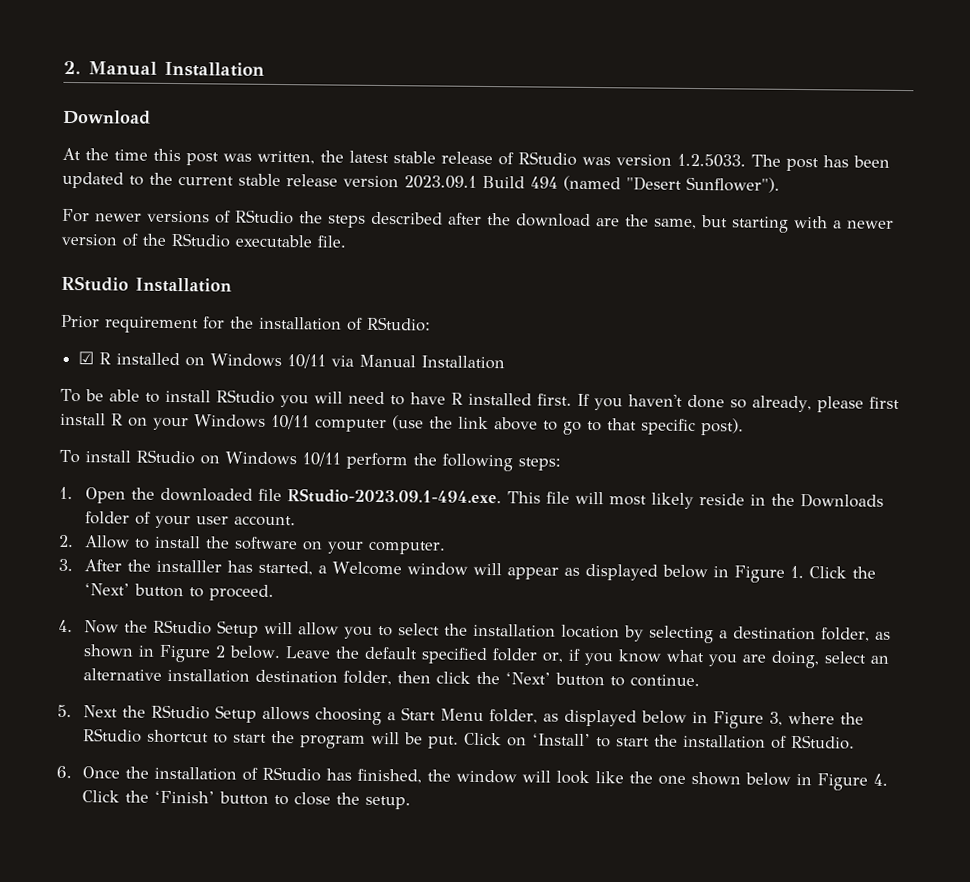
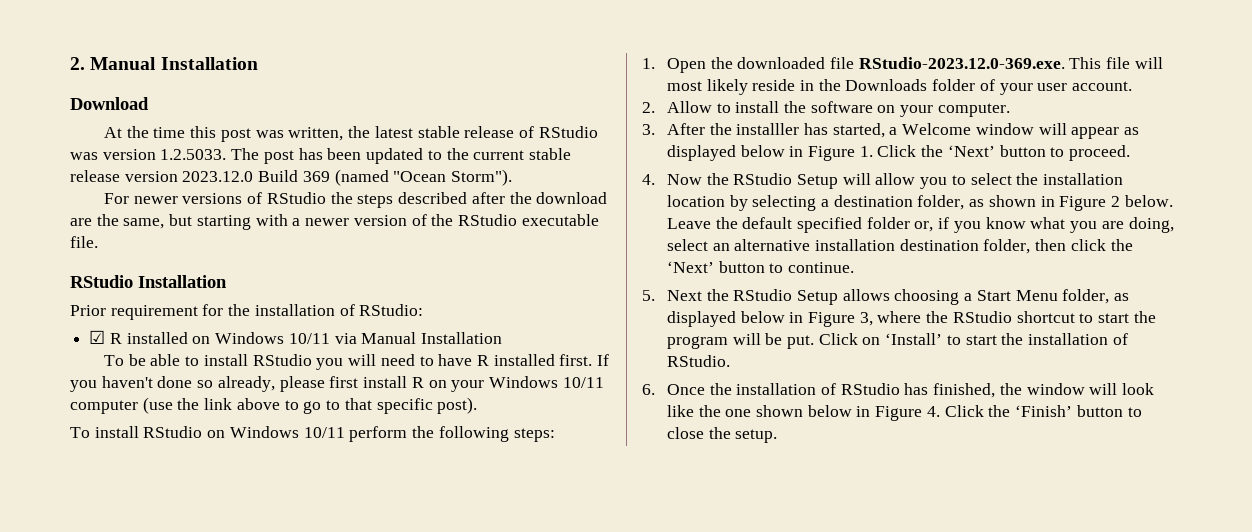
- At the time this post was written, the latest stable release of RStudio was version 1.2.5033. The post has been updated to the current stable release version 2023.09.1 Build 494 (named "Desert Sunflower").
+ At the time this post was written, the latest stable release of RStudio was version 1.2.5033. The post has been updated to the current stable release version 2023.12.0 Build 369 (named "Ocean Storm").
- 1. Open the downloaded file RStudio-2023.09.1-494.exe. This file will most likely reside in the Downloads folder of your user account.
+ 1. Open the downloaded file RStudio-2023.12.0-369.exe. This file will most likely reside in the Downloads folder of your user account.

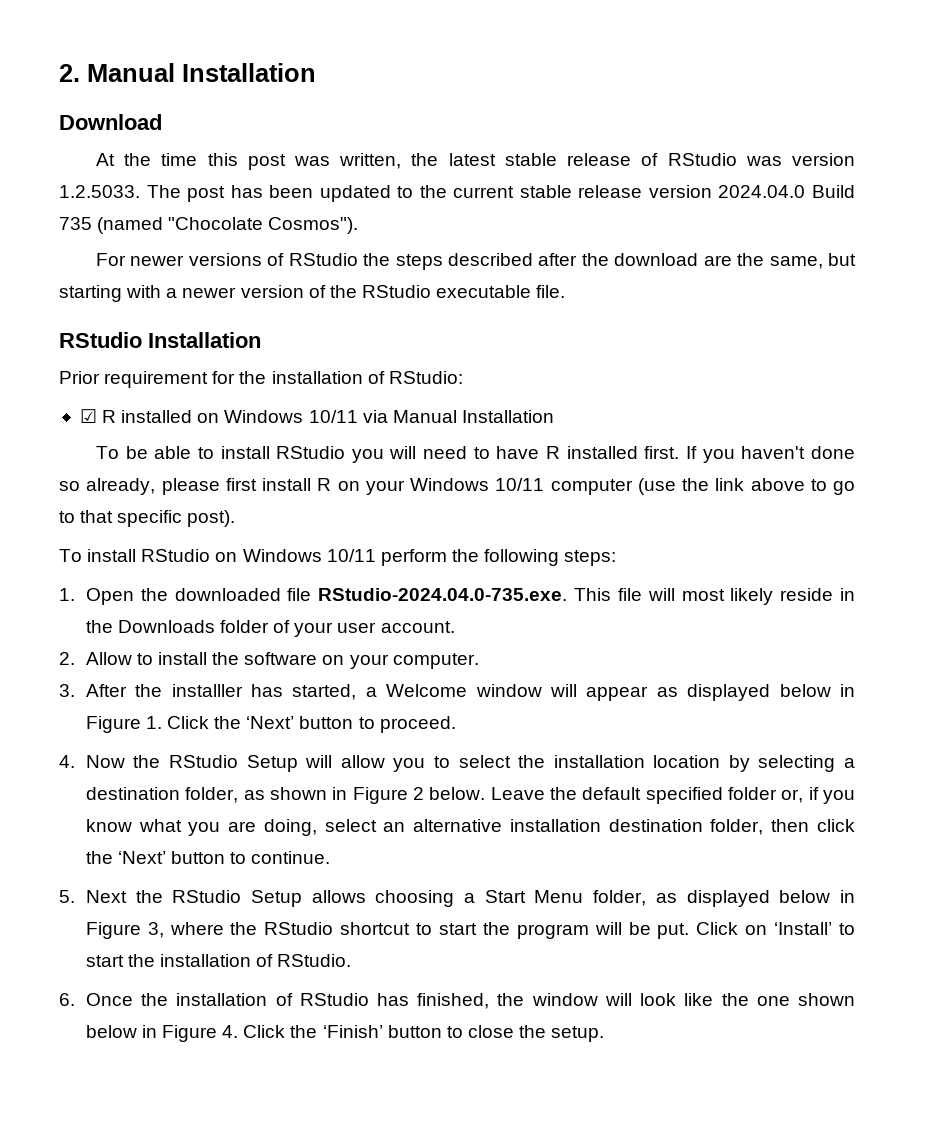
- At the time this post was written, the latest stable release of RStudio was version 1.2.5033. The post has been updated to the current stable release version 2023.12.0 Build 369 (named "Ocean Storm").
+ At the time this post was written, the latest stable release of RStudio was version 1.2.5033. The post has been updated to the current stable release version 2024.04.0 Build 735 (named "Chocolate Cosmos").
- 1. Open the downloaded file RStudio-2023.12.0-369.exe. This file will most likely reside in the Downloads folder of your user account.
+ 1. Open the downloaded file RStudio-2024.04.0-735.exe. This file will most likely reside in the Downloads folder of your user account.

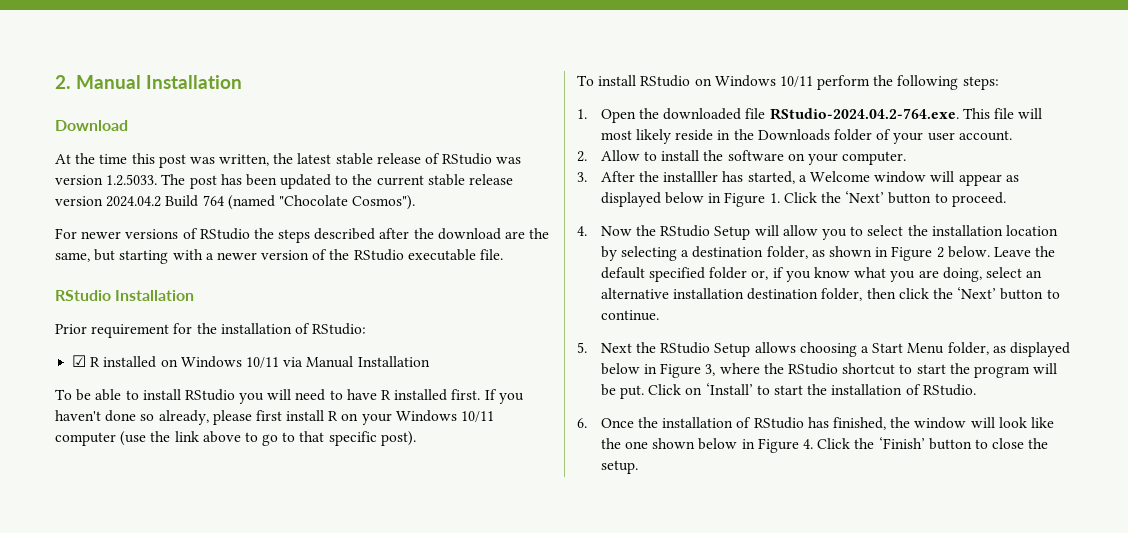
- At the time this post was written, the latest stable release of RStudio was version 1.2.5033. The post has been updated to the current stable release version 2024.04.0 Build 735 (named "Chocolate Cosmos").
+ At the time this post was written, the latest stable release of RStudio was version 1.2.5033. The post has been updated to the current stable release version 2024.04.2 Build 764 (named "Chocolate Cosmos").
- 1. Open the downloaded file RStudio-2024.04.0-735.exe. This file will most likely reside in the Downloads folder of your user account.
+ 1. Open the downloaded file RStudio-2024.04.2-764.exe. This file will most likely reside in the Downloads folder of your user account.

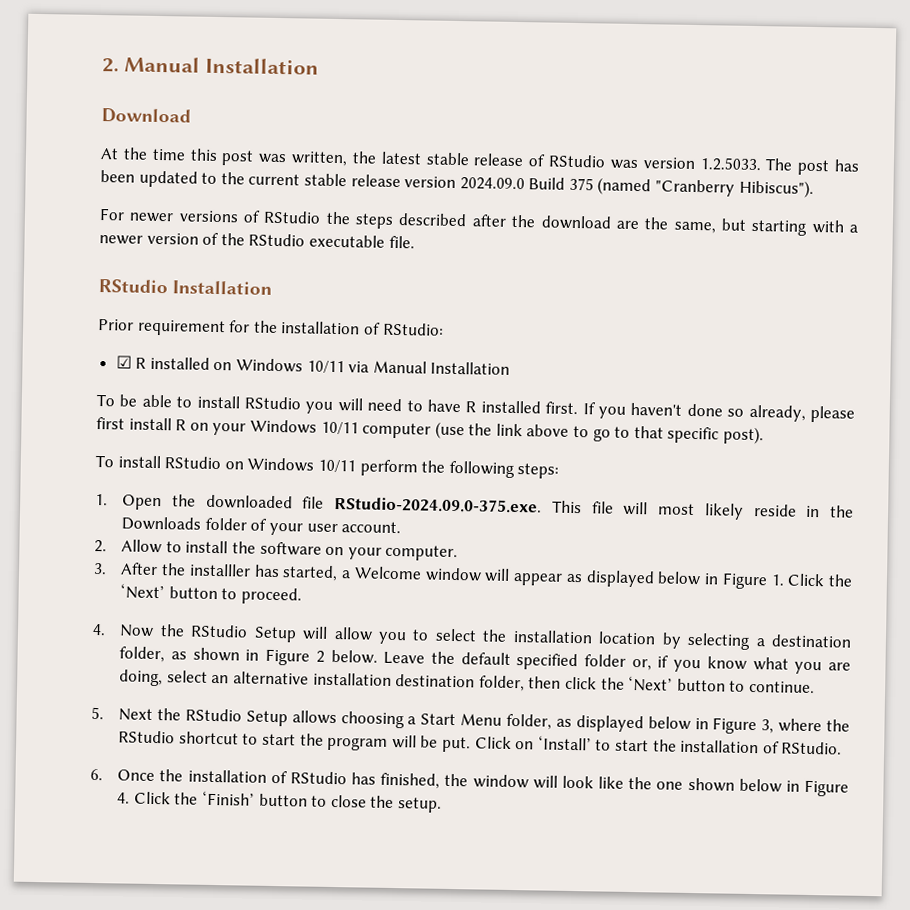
- At the time this post was written, the latest stable release of RStudio was version 1.2.5033. The post has been updated to the current stable release version 2024.04.2 Build 764 (named "Chocolate Cosmos").
+ At the time this post was written, the latest stable release of RStudio was version 1.2.5033. The post has been updated to the current stable release version 2024.09.0 Build 375 (named "Cranberry Hibiscus").
- 1. Open the downloaded file RStudio-2024.04.2-764.exe. This file will most likely reside in the Downloads folder of your user account.
+ 1. Open the downloaded file RStudio-2024.09.0-375.exe. This file will most likely reside in the Downloads folder of your user account.

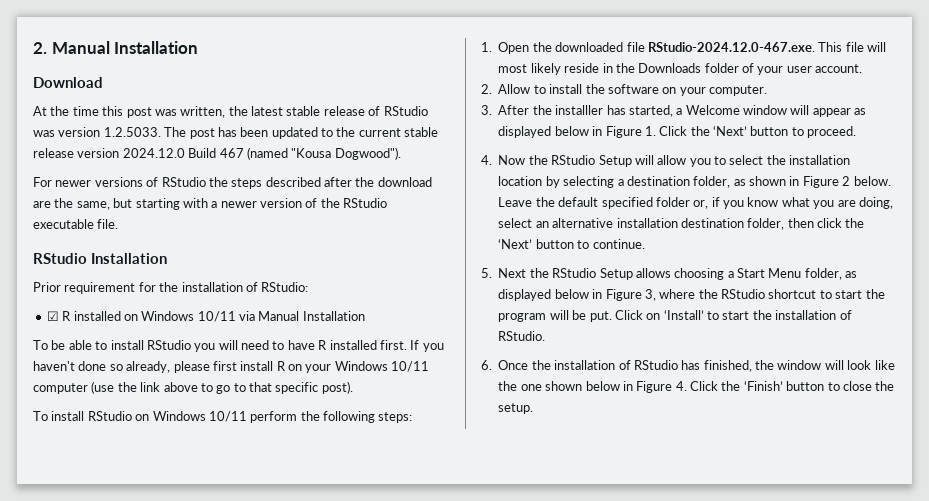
- At the time this post was written, the latest stable release of RStudio was version 1.2.5033. The post has been updated to the current stable release version 2024.09.0 Build 375 (named "Cranberry Hibiscus").
+ At the time this post was written, the latest stable release of RStudio was version 1.2.5033. The post has been updated to the current stable release version 2024.12.0 Build 467 (named "Kousa Dogwood").
- 1. Open the downloaded file RStudio-2024.09.0-375.exe. This file will most likely reside in the Downloads folder of your user account.
+ 1. Open the downloaded file RStudio-2024.12.0-467.exe. This file will most likely reside in the Downloads folder of your user account.

